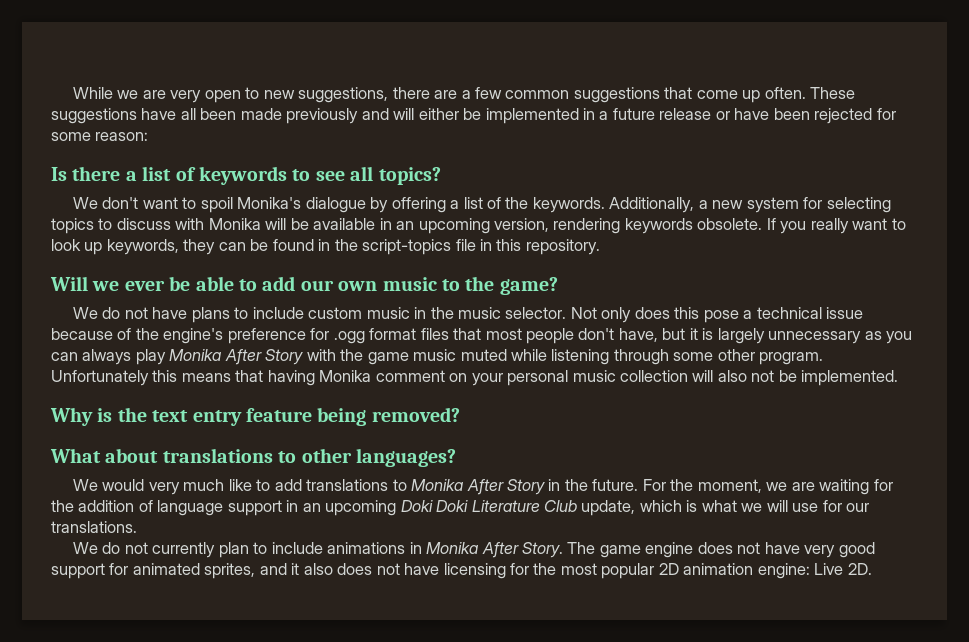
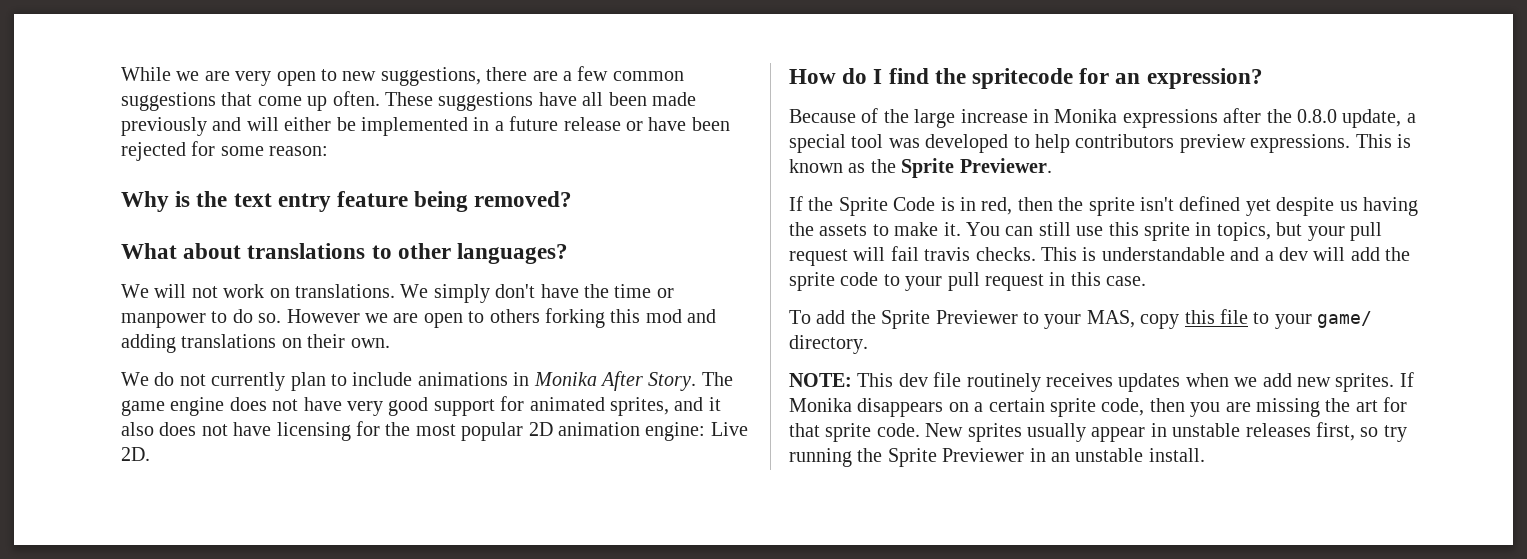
- Is there a list of keywords to see all topics?
- We don't want to spoil Monika's dialogue by offering a list of the keywords. Additionally, a new system for selecting topics to discuss with Monika will be available in an upcoming version, rendering keywords obsolete. If you really want to look up keywords, they can be found in the script-topics file in this repository.
- Will we ever be able to add our own music to the game?
- We do not have plans to include custom music in the music selector. Not only does this pose a technical issue because of the engine's preference for .ogg format files that most people don't have, but it is largely unnecessary as you can always play Monika After Story with the game music muted while listening through some other program. Unfortunately this means that having Monika comment on your personal music collection will also not be implemented.
- We would very much like to add translations to Monika After Story in the future. For the moment, we are waiting for the addition of language support in an upcoming Doki Doki Literature Club update, which is what we will use for our translations.
+ We will not work on translations. We simply don't have the time or manpower to do so. However we are open to others forking this mod and adding translations on their own.
+ How do I find the spritecode for an expression?
+ Because of the large increase in Monika expressions after the 0.8.0 update, a special tool was developed to help contributors preview expressions. This is known as the Sprite Previewer.
+ If the Sprite Code is in red, then the sprite isn't defined yet despite us having the assets to make it. You can still use this sprite in topics, but your pull request will fail travis checks. This is understandable and a dev will add the sprite code to your pull request in this case.
+ To add the Sprite Previewer to your MAS, copy this file to your game/ directory.
+ NOTE: This dev file routinely receives updates when we add new sprites. If Monika disappears on a certain sprite code, then you are missing the art for that sprite code. New sprites usually appear in unstable releases first, so try running the Sprite Previewer in an unstable install.

